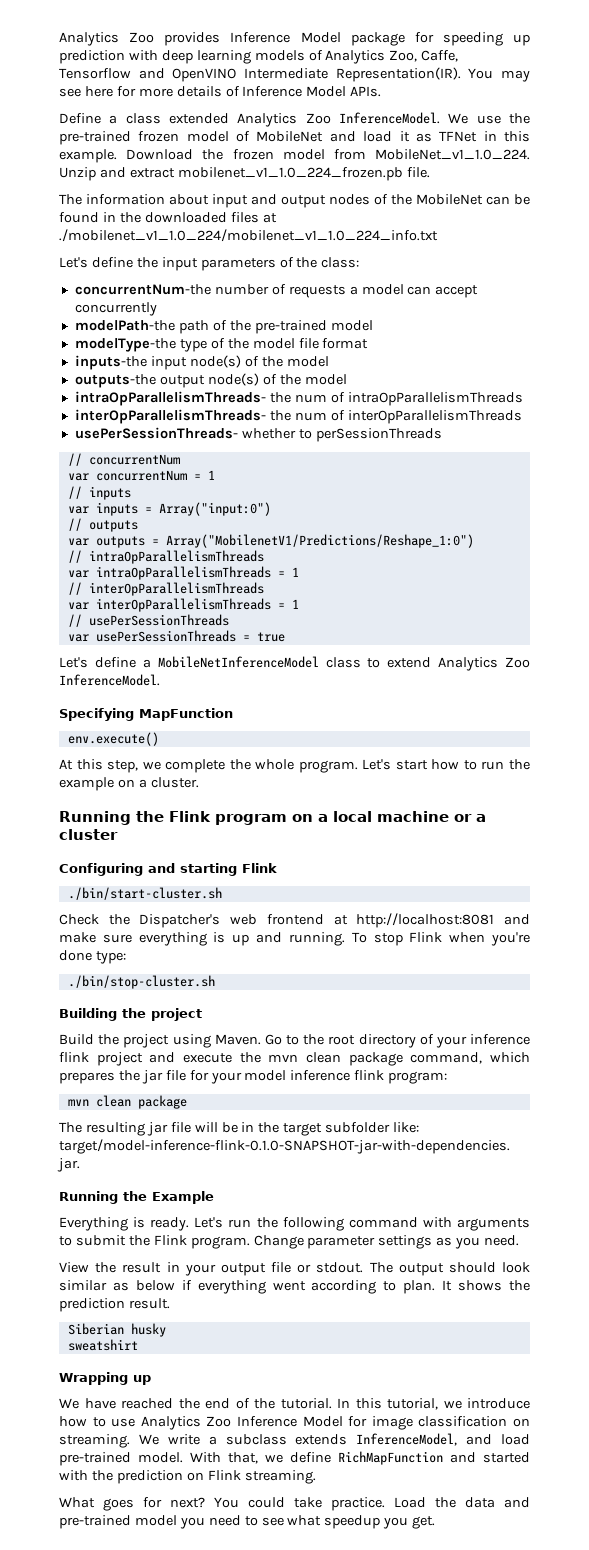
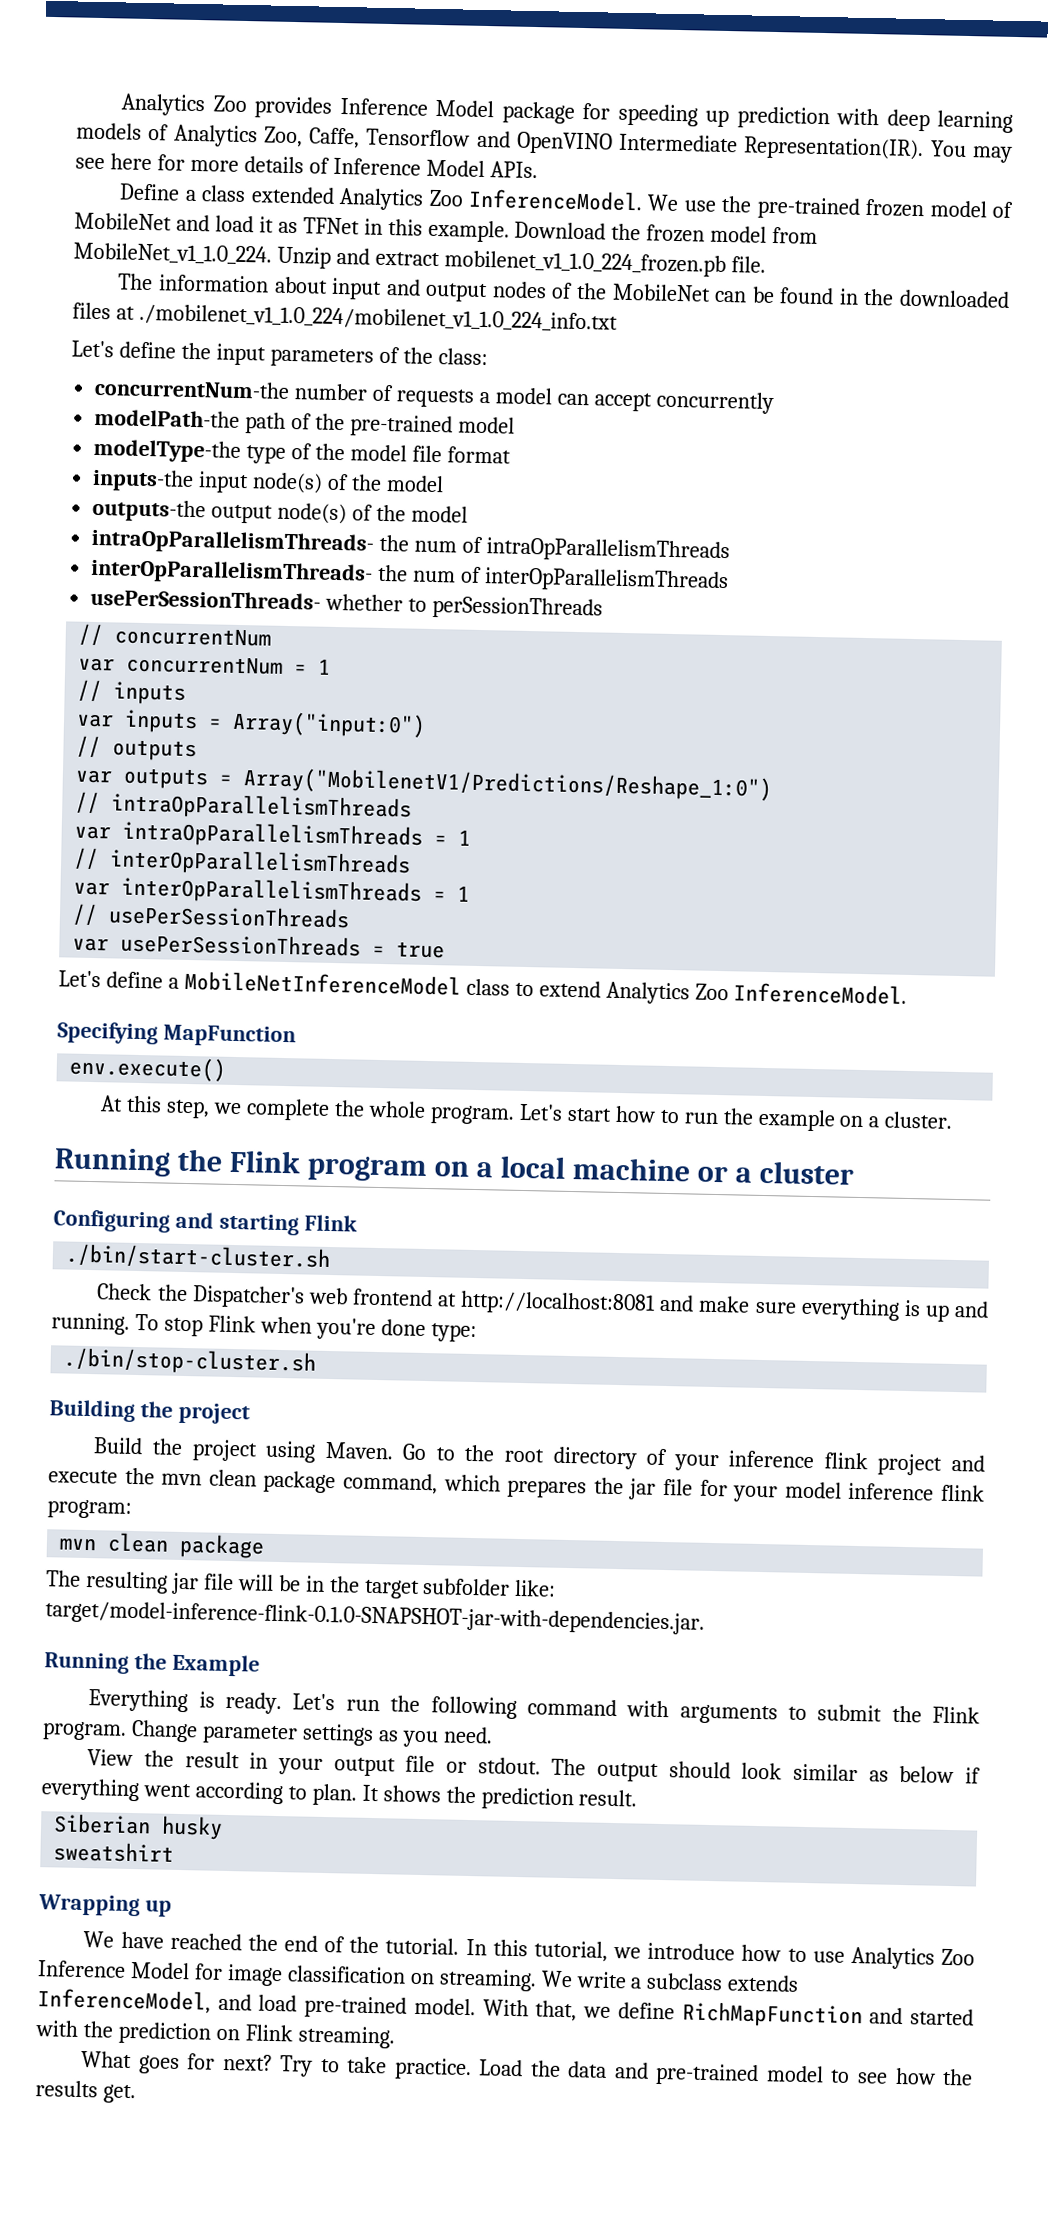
- You could take practice.
+ Try to take practice.
- Load the data and pre-trained model you need to see what speedup you get.
+ Load the data and pre-trained model to see how the results get.

